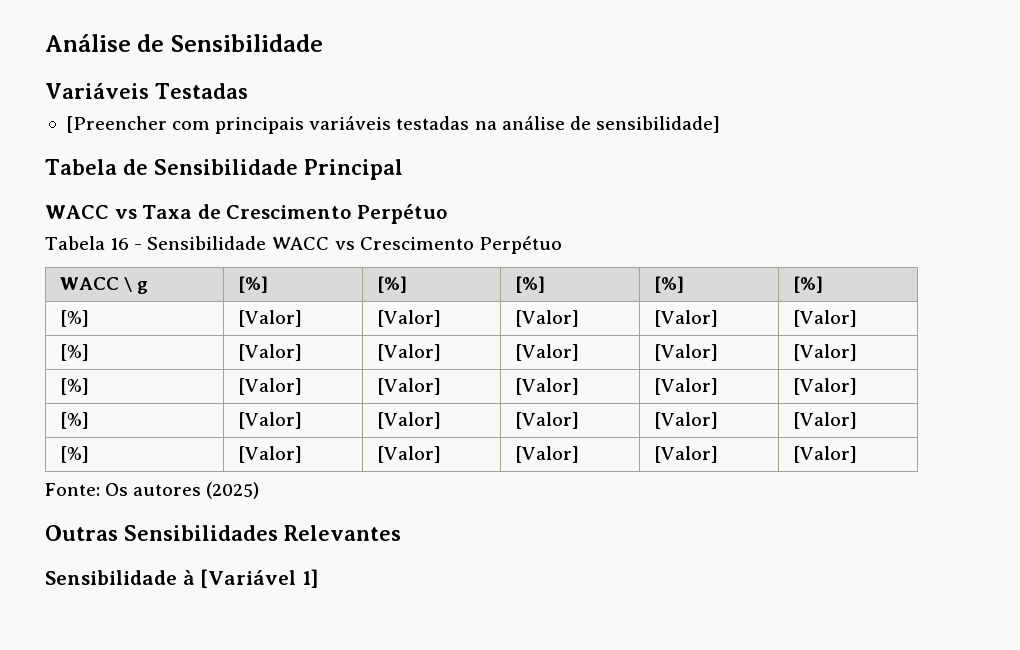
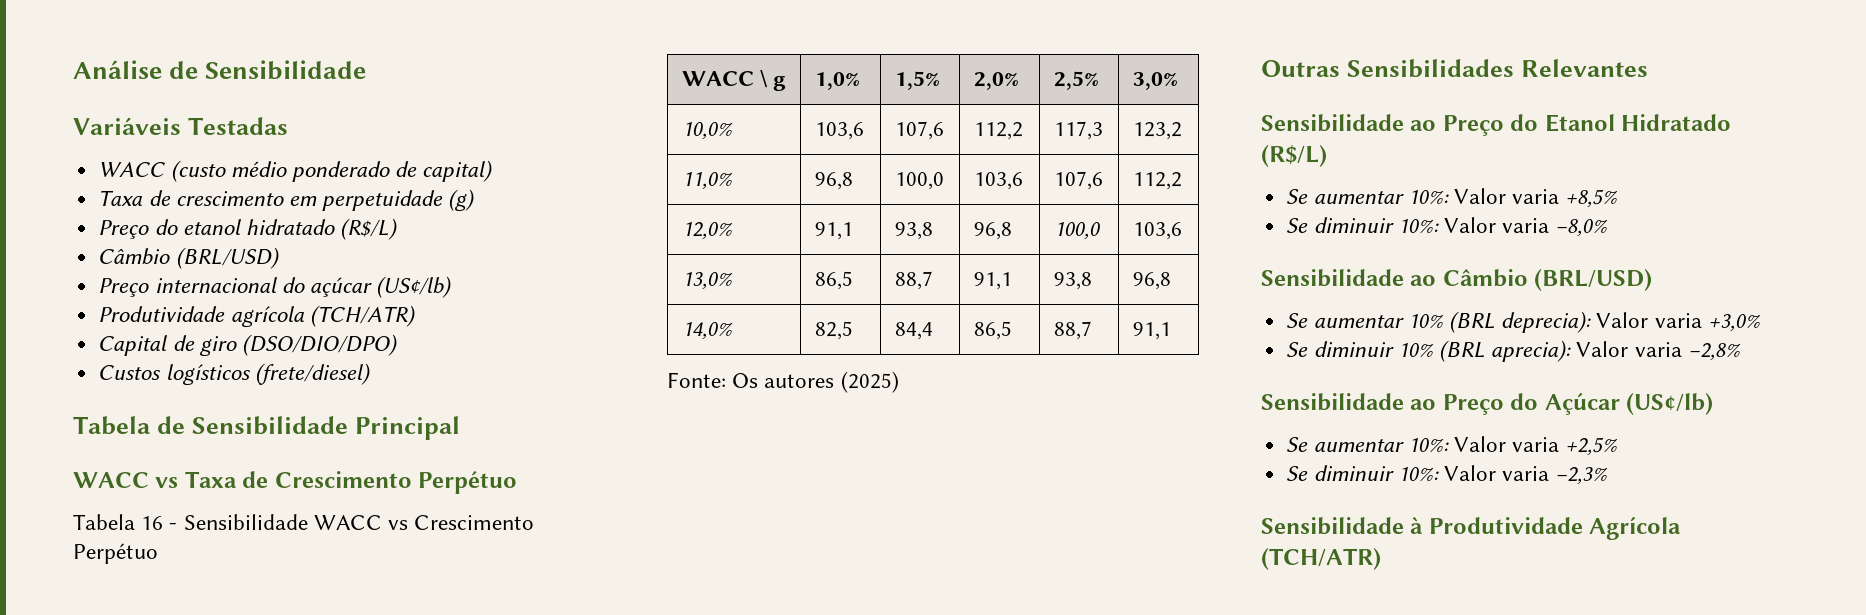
- [Preencher com principais variáveis testadas na análise de sensibilidade]
+ WACC (custo médio ponderado de capital)
+ Taxa de crescimento em perpetuidade (g)
+ Preço do etanol hidratado (R$/L)
+ Câmbio (BRL/USD)
+ Preço internacional do açúcar (US¢/lb)
+ Produtividade agrícola (TCH/ATR)
+ Capital de giro (DSO/DIO/DPO)
+ Custos logísticos (frete/diesel)
- WACC \ g | [%] | [%] | [%] | [%] | [%]
- [%] | [Valor] | [Valor] | [Valor] | [Valor] | [Valor]
- [%] | [Valor] | [Valor] | [Valor] | [Valor] | [Valor]
- [%] | [Valor] | [Valor] | [Valor] | [Valor] | [Valor]
- [%] | [Valor] | [Valor] | [Valor] | [Valor] | [Valor]
- [%] | [Valor] | [Valor] | [Valor] | [Valor] | [Valor]
+ WACC \ g | 1,0% | 1,5% | 2,0% | 2,5% | 3,0%
+ 10,0% | 103,6 | 107,6 | 112,2 | 117,3 | 123,2
+ 11,0% | 96,8 | 100,0 | 103,6 | 107,6 | 112,2
+ 12,0% | 91,1 | 93,8 | 96,8 | 100,0 | 103,6
+ 13,0% | 86,5 | 88,7 | 91,1 | 93,8 | 96,8
+ 14,0% | 82,5 | 84,4 | 86,5 | 88,7 | 91,1
+ Sensibilidade ao Preço do Etanol Hidratado (R$/L)
+ Se aumentar 10%: Valor varia +8,5%
+ Se diminuir 10%: Valor varia −8,0%
+ Sensibilidade ao Câmbio (BRL/USD)
+ Se aumentar 10% (BRL deprecia): Valor varia +3,0%
+ Se diminuir 10% (BRL aprecia): Valor varia −2,8%
+ Sensibilidade ao Preço do Açúcar (US¢/lb)
+ Se aumentar 10%: Valor varia +2,5%
+ Se diminuir 10%: Valor varia −2,3%
- Sensibilidade à [Variável 1]
+ Sensibilidade à Produtividade Agrícola (TCH/ATR)

